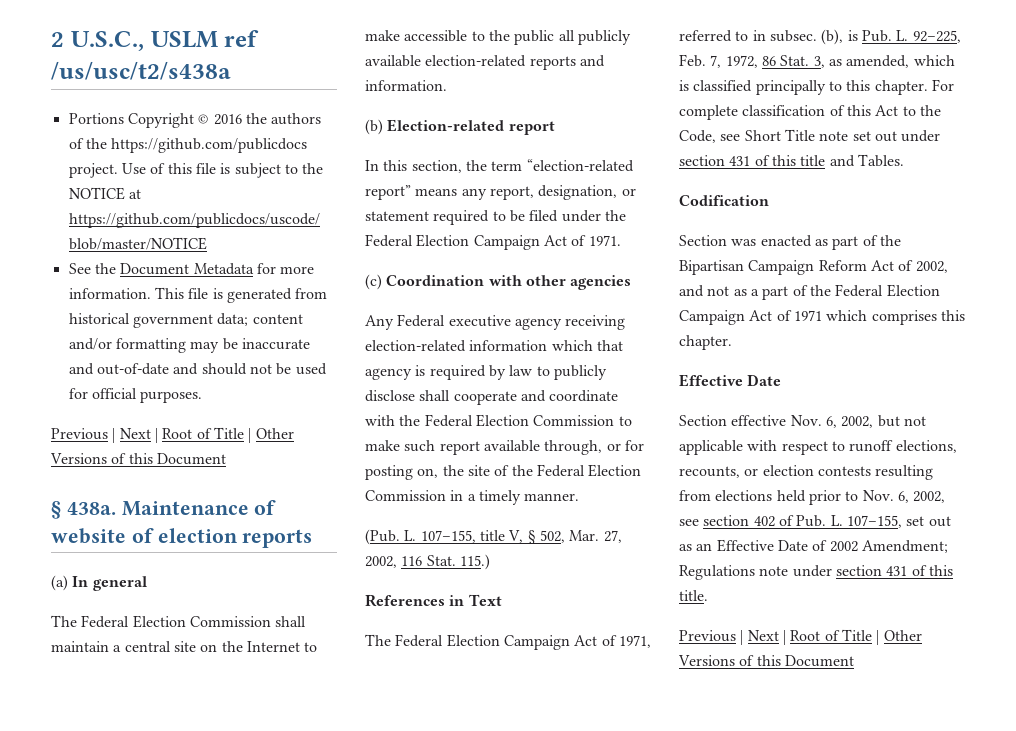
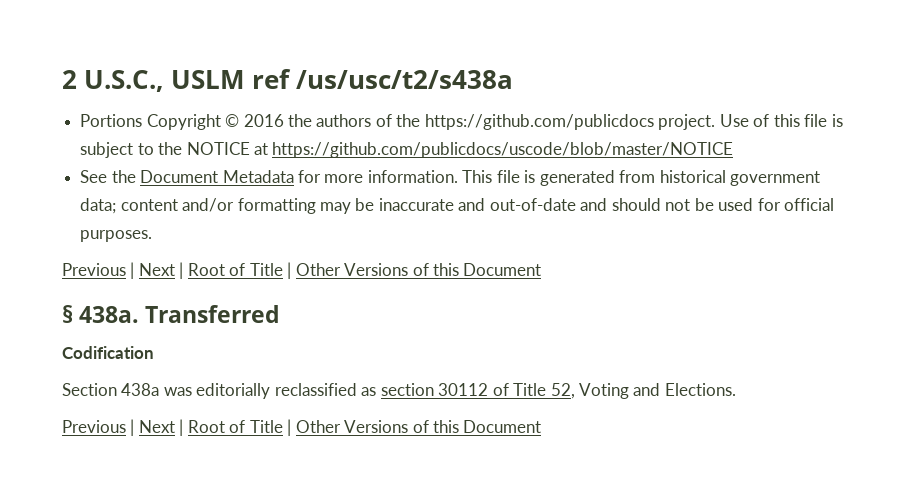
- Maintenance of website of election reports
- (a) In general
- The Federal Election Commission shall maintain a central site on the Internet to make accessible to the public all publicly available election-related reports and information.
- (b) Election-related report
- In this section, the term “election-related report” means any report, designation, or statement required to be filed under the Federal Election Campaign Act of 1971.
- (c) Coordination with other agencies
- Any Federal executive agency receiving election-related information which that agency is required by law to publicly disclose shall cooperate and coordinate with the Federal Election Commission to make such report available through, or for posting on, the site of the Federal Election Commission in a timely manner.
- (Pub. L. 107–155, title V, § 502, Mar. 27, 2002, 116 Stat. 115.)
- References in Text
- The Federal Election Campaign Act of 1971, referred to in subsec. (b), is Pub. L. 92–225, Feb. 7, 1972, 86 Stat. 3, as amended, which is classified principally to this chapter. For complete classification of this Act to the Code, see Short Title note set out under section 431 of this title and Tables.
+ Transferred
  Codification
- Section was enacted as part of the Bipartisan Campaign Reform Act of 2002, and not as a part of the Federal Election Campaign Act of 1971 which comprises this chapter.
- Effective Date
- Section effective Nov. 6, 2002, but not applicable with respect to runoff elections, recounts, or election contests resulting from elections held prior to Nov. 6, 2002, see section 402 of Pub. L. 107–155, set out as an Effective Date of 2002 Amendment; Regulations note under section 431 of this title.
+ Section 438a was editorially reclassified as section 30112 of Title 52, Voting and Elections.

